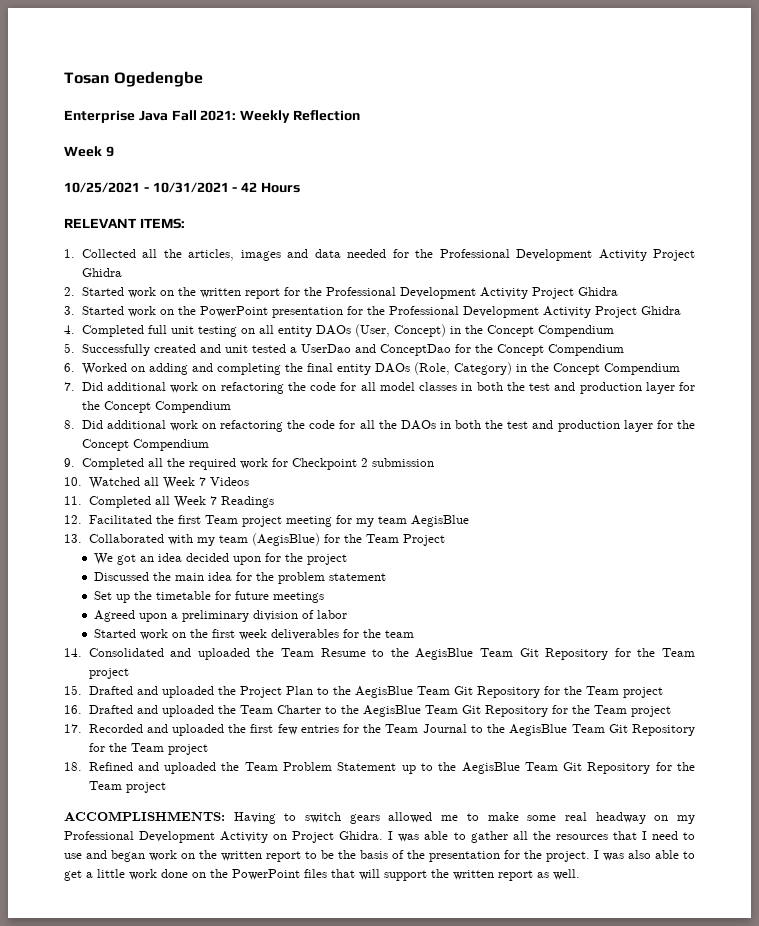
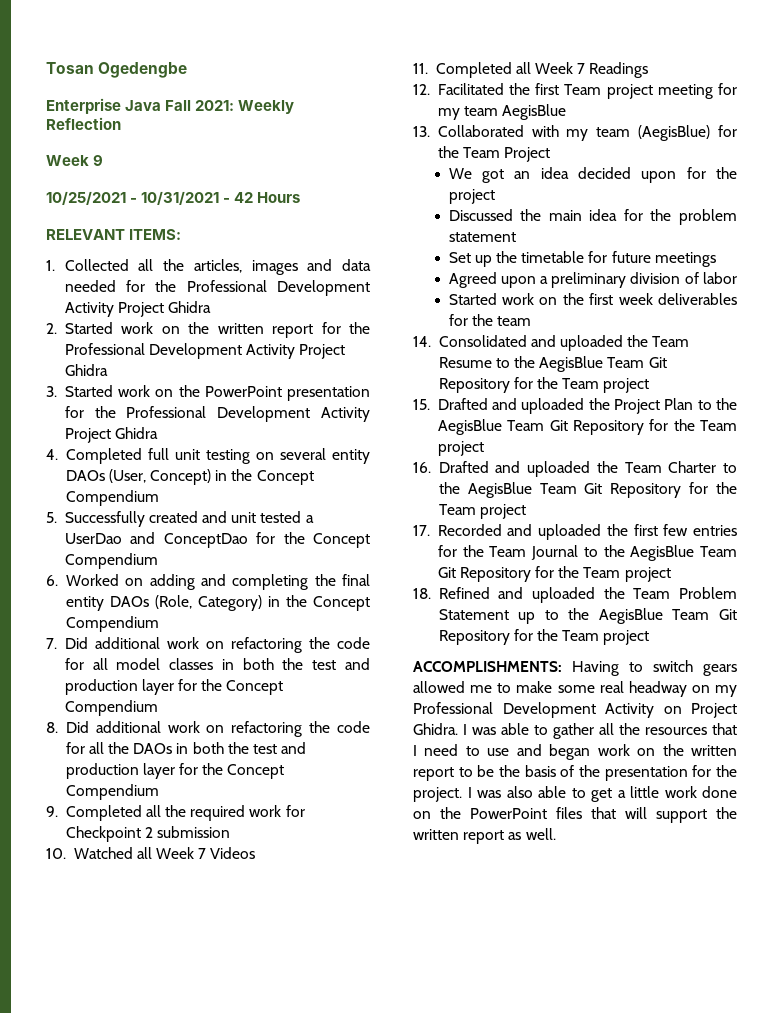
- 4. Completed full unit testing on all entity DAOs (User, Concept) in the Concept Compendium
+ 4. Completed full unit testing on several entity DAOs (User, Concept) in the Concept Compendium

